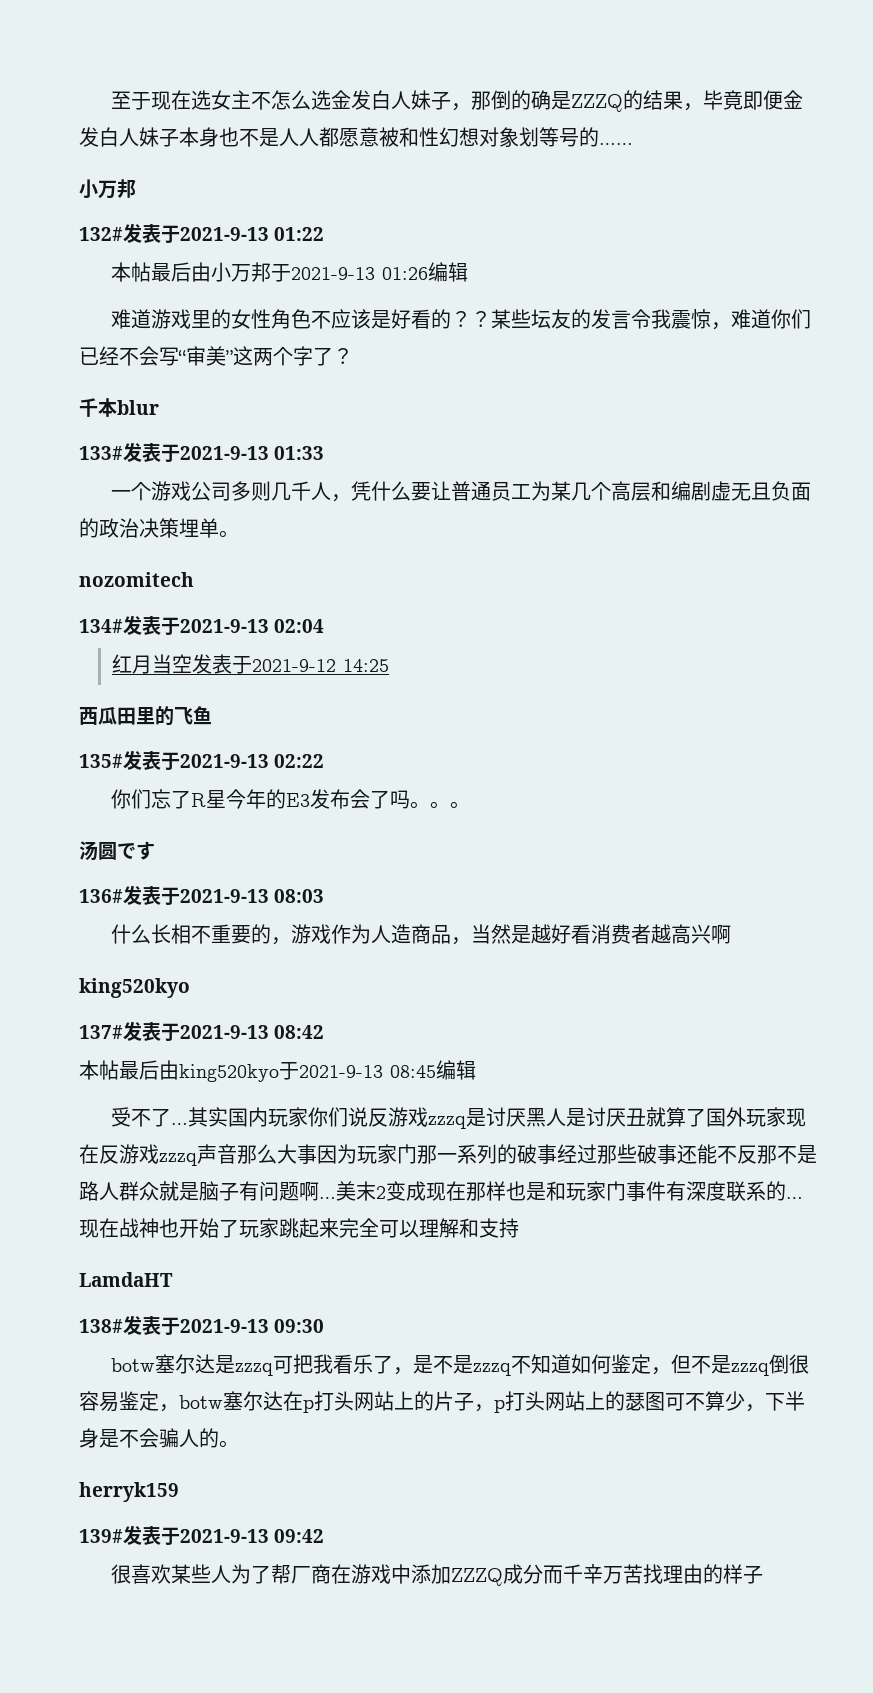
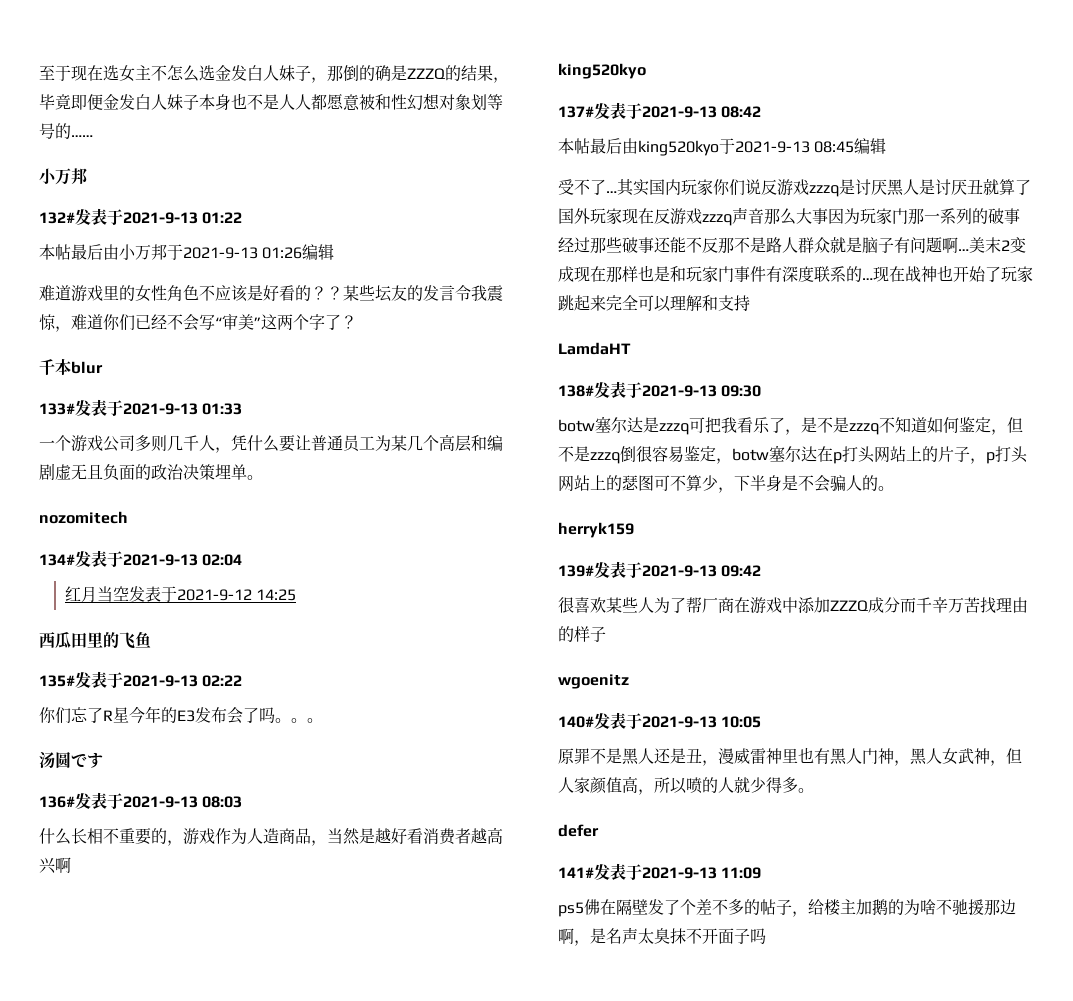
+ wgoenitz
+ 140#发表于2021-9-13 10:05
+ 原罪不是黑人还是丑，漫威雷神里也有黑人门神，黑人女武神，但人家颜值高，所以喷的人就少得多。
+ defer
+ 141#发表于2021-9-13 11:09
+ ps5佛在隔壁发了个差不多的帖子，给楼主加鹅的为啥不驰援那边啊，是名声太臭抹不开面子吗

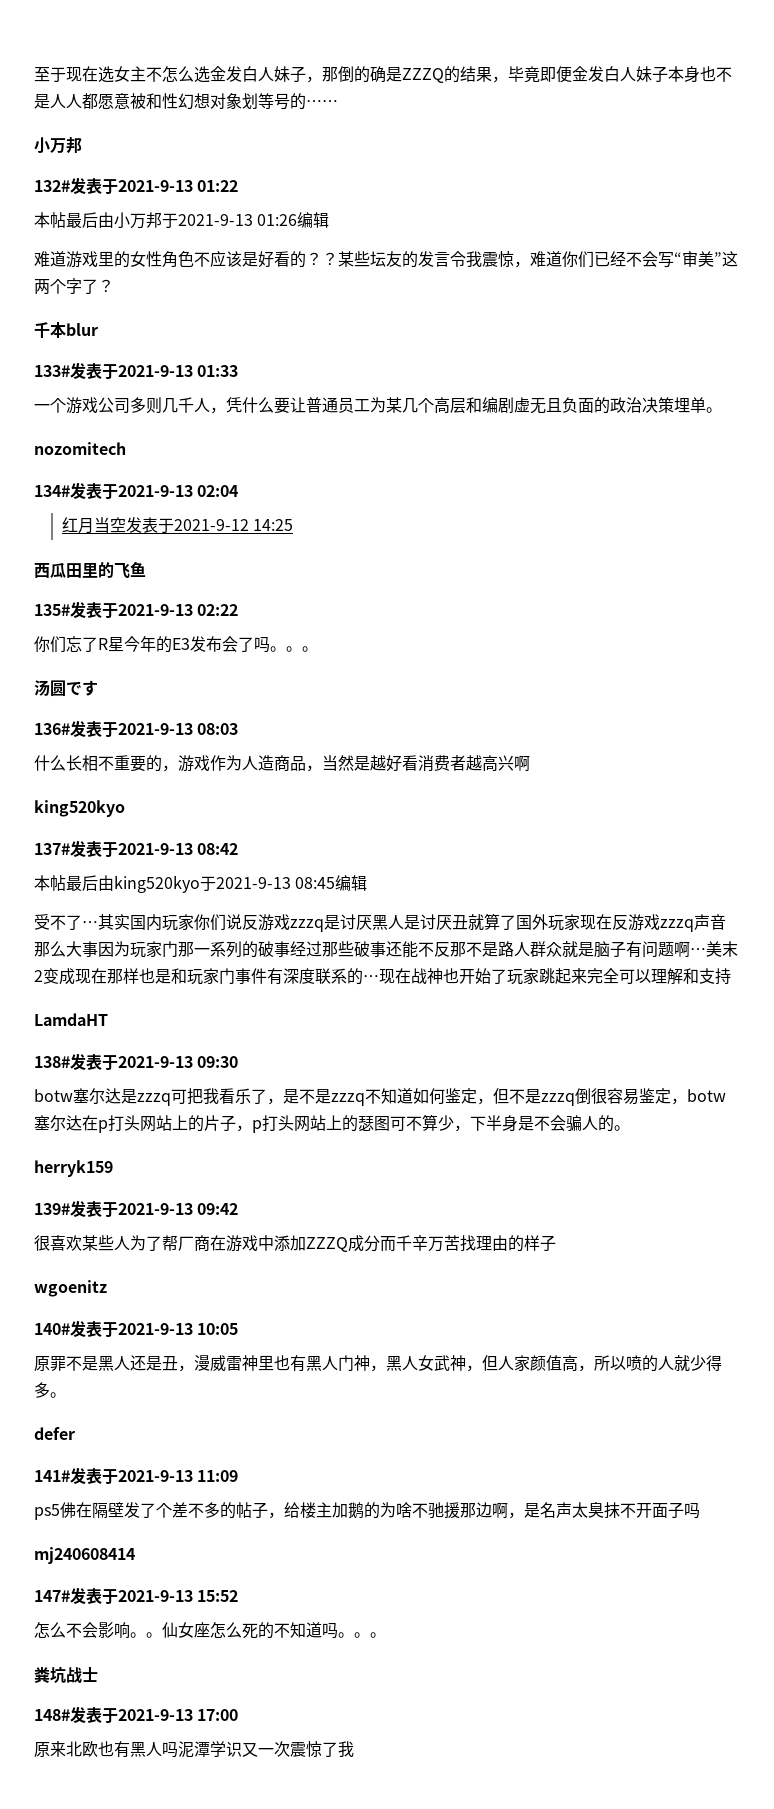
+ mj240608414
+ 147#发表于2021-9-13 15:52
+ 怎么不会影响。。仙女座怎么死的不知道吗。。。
+ 粪坑战士
+ 148#发表于2021-9-13 17:00
+ 原来北欧也有黑人吗泥潭学识又一次震惊了我

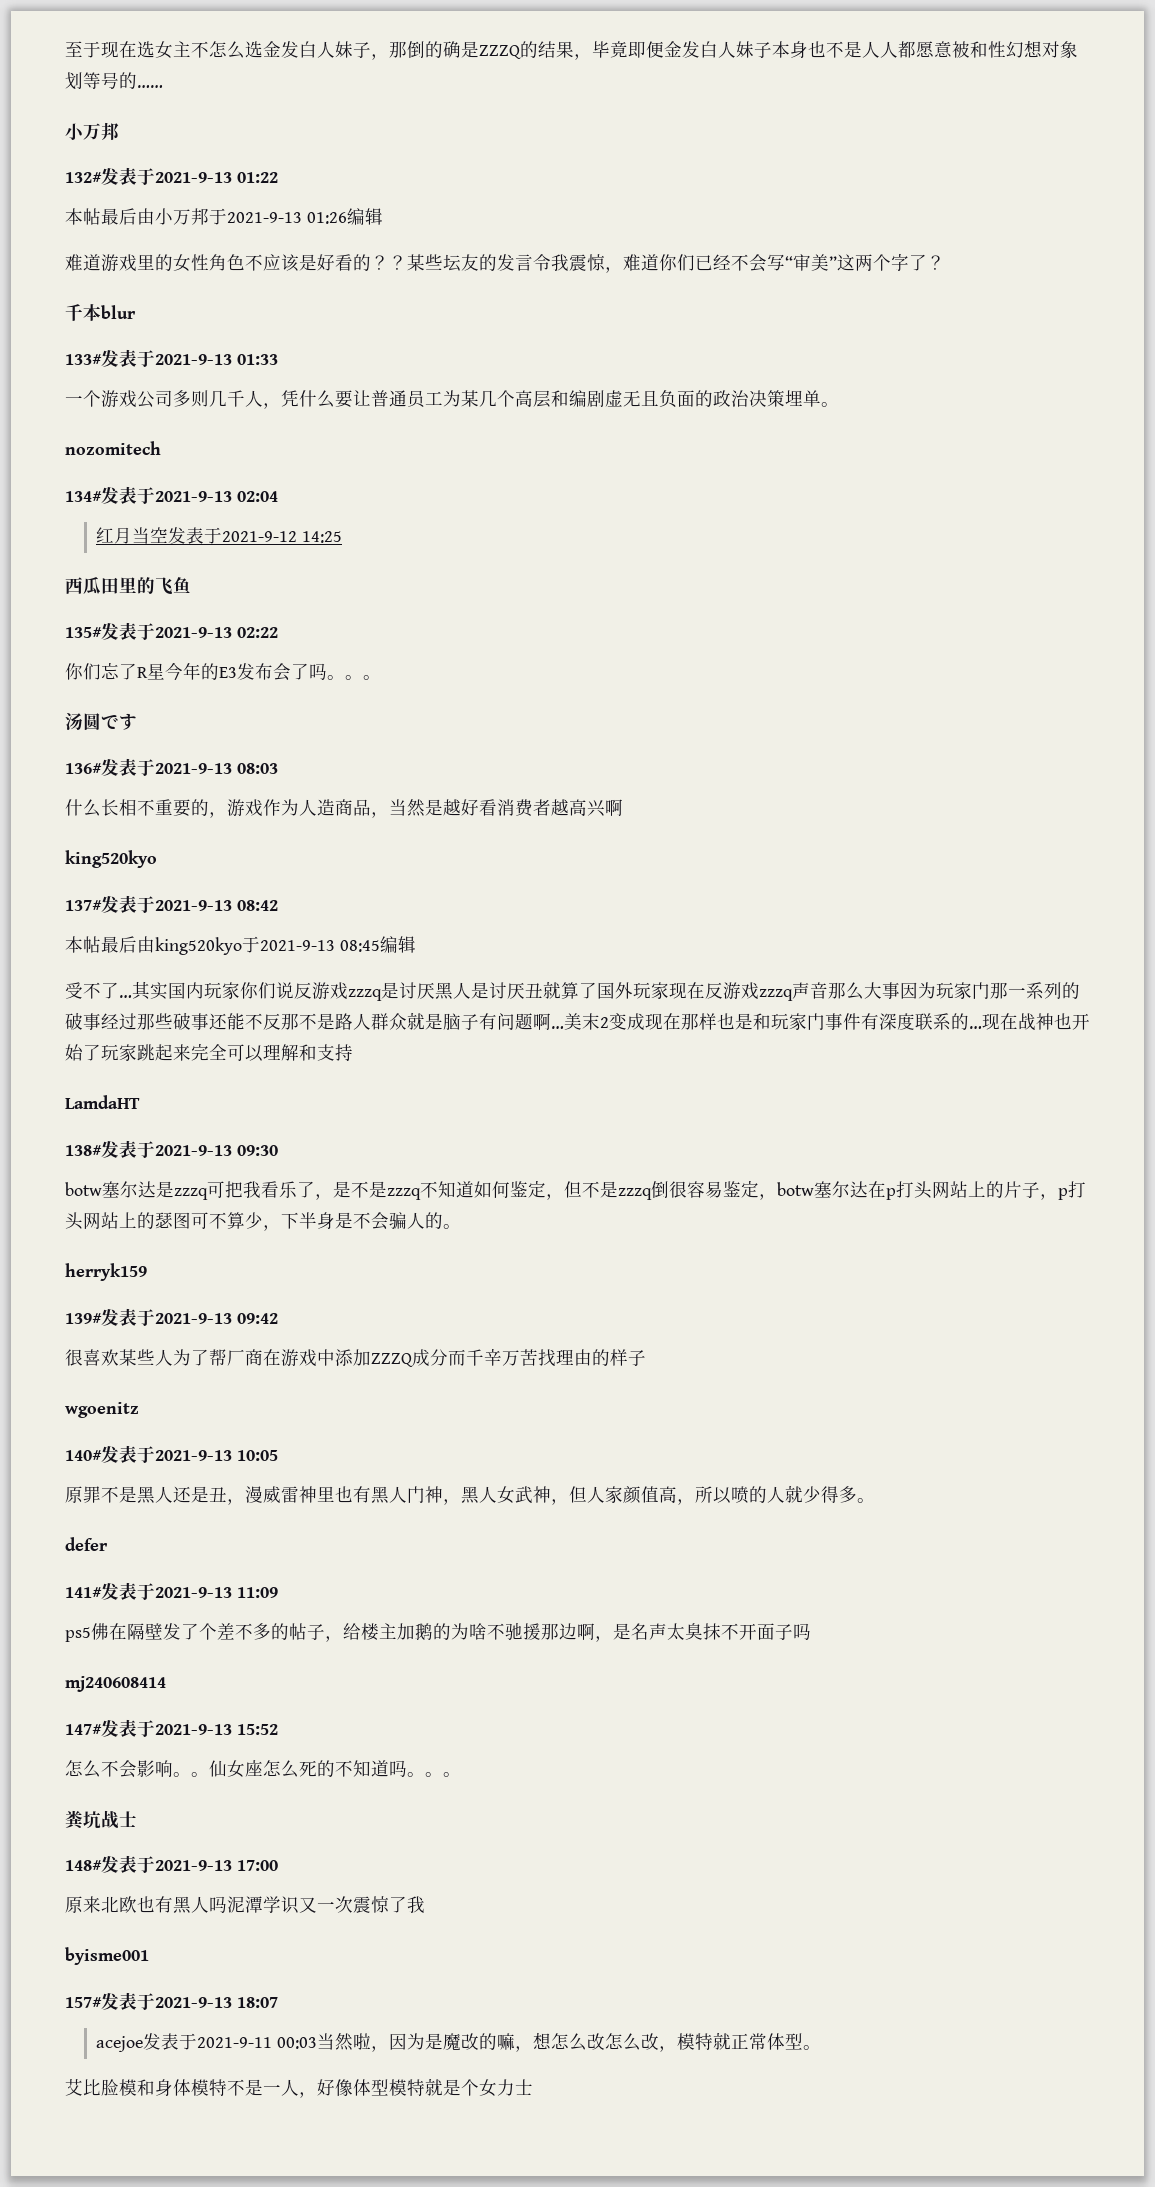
+ byisme001
+ 157#发表于2021-9-13 18:07
+ acejoe发表于2021-9-11 00:03当然啦，因为是魔改的嘛，想怎么改怎么改，模特就正常体型。
+ 艾比脸模和身体模特不是一人，好像体型模特就是个女力士

